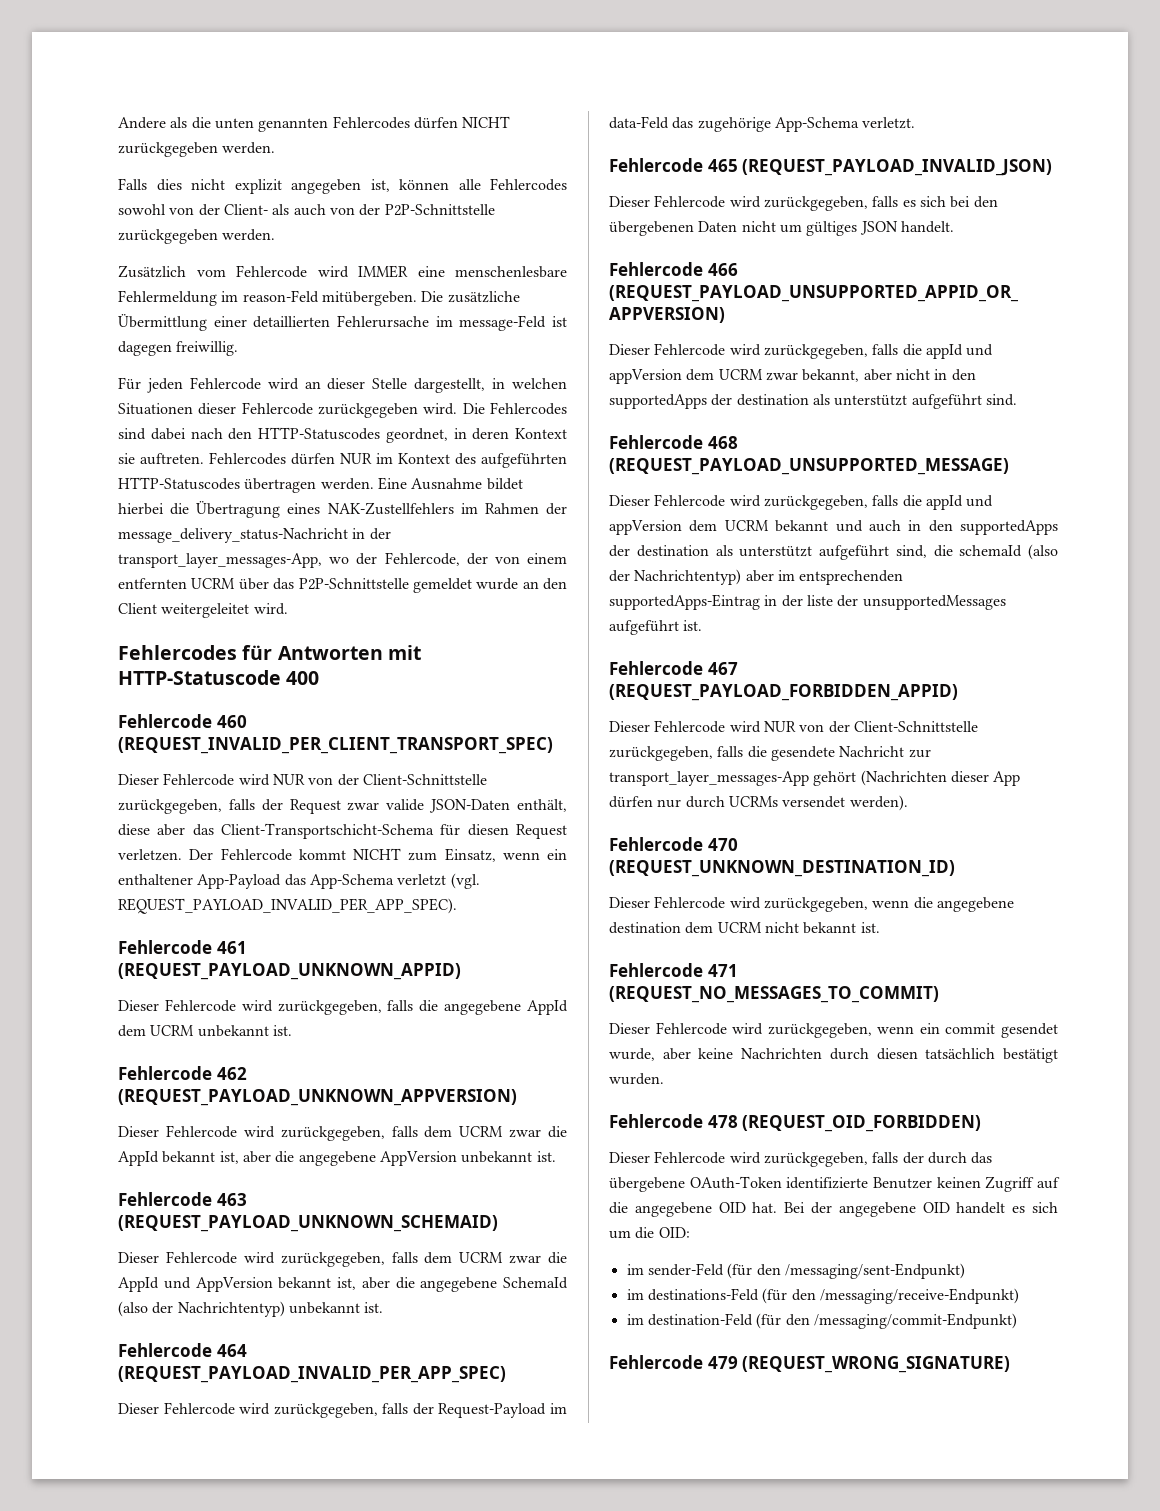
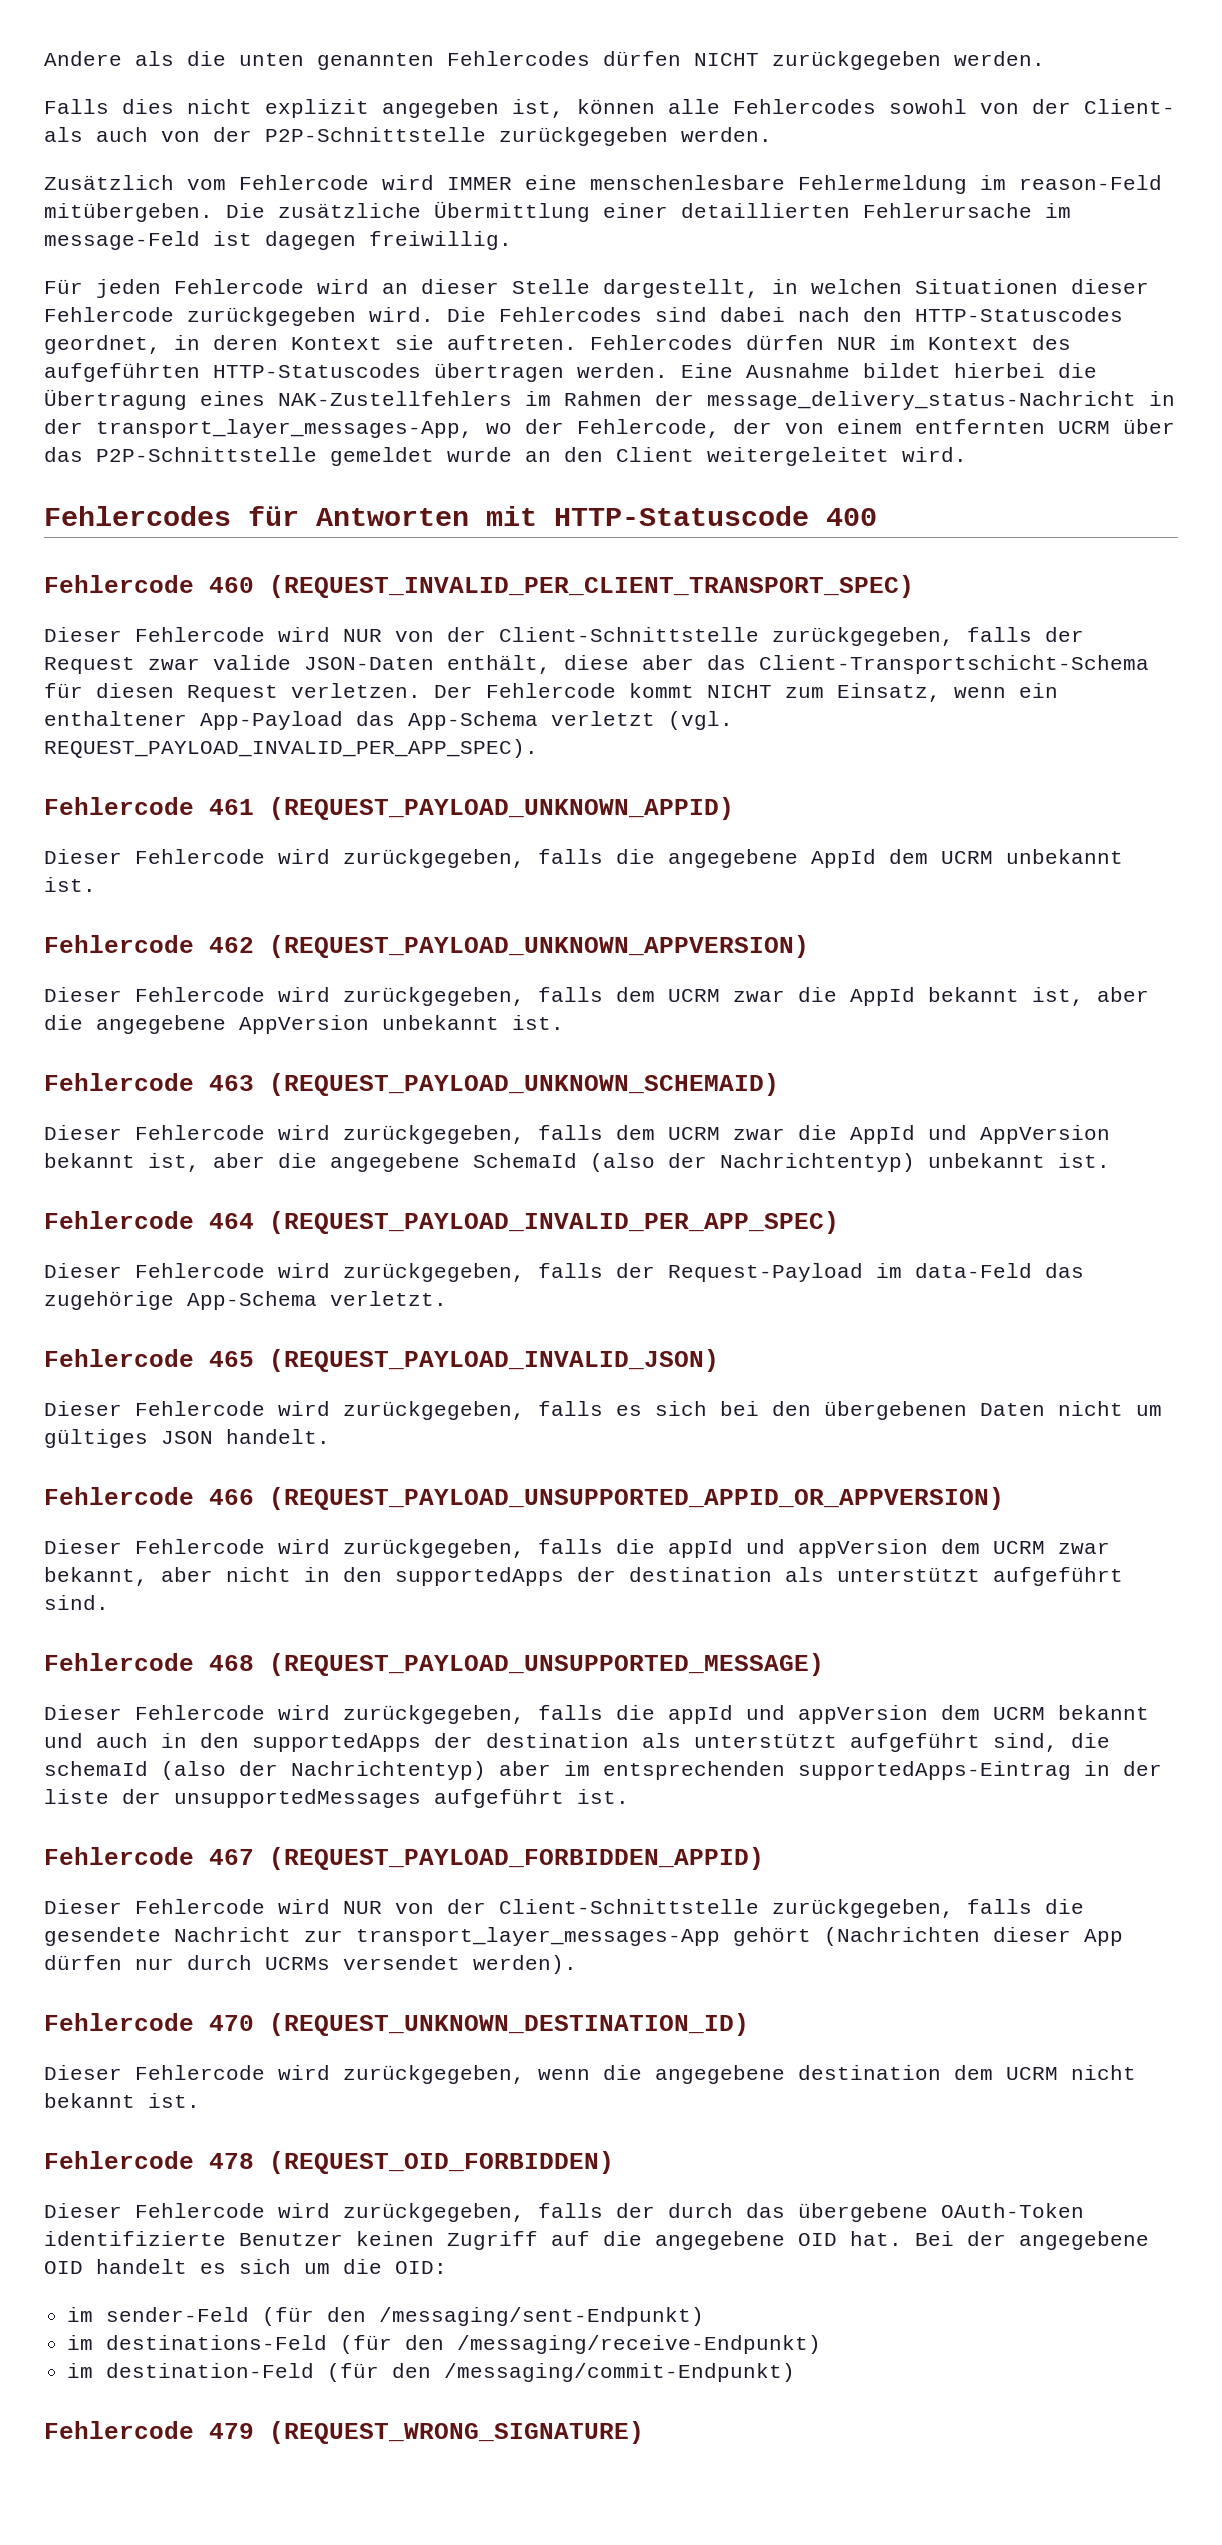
- Fehlercode 471 (REQUEST_NO_MESSAGES_TO_COMMIT)
- Dieser Fehlercode wird zurückgegeben, wenn ein commit gesendet wurde, aber keine Nachrichten durch diesen tatsächlich bestätigt wurden.

